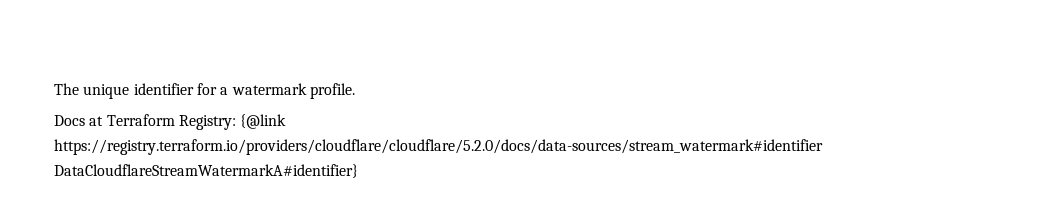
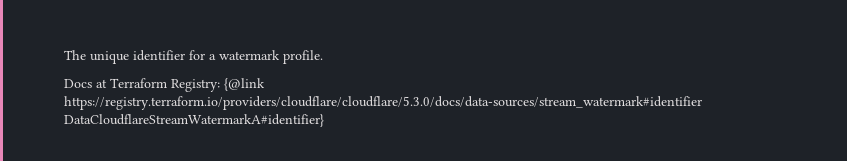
- Docs at Terraform Registry: {@link https://registry.terraform.io/providers/cloudflare/cloudflare/5.2.0/docs/data-sources/stream_watermark#identifier DataCloudflareStreamWatermarkA#identifier}
+ Docs at Terraform Registry: {@link https://registry.terraform.io/providers/cloudflare/cloudflare/5.3.0/docs/data-sources/stream_watermark#identifier DataCloudflareStreamWatermarkA#identifier}

